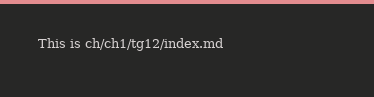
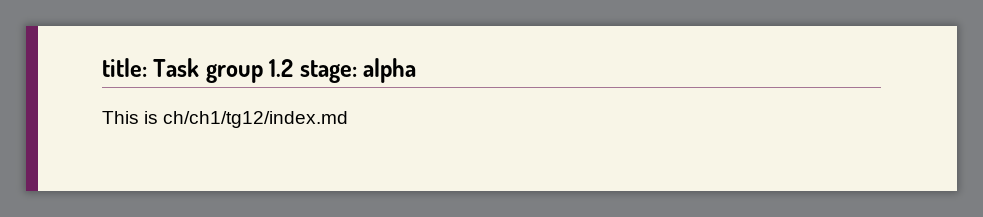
+ title: Task group 1.2 stage: alpha

